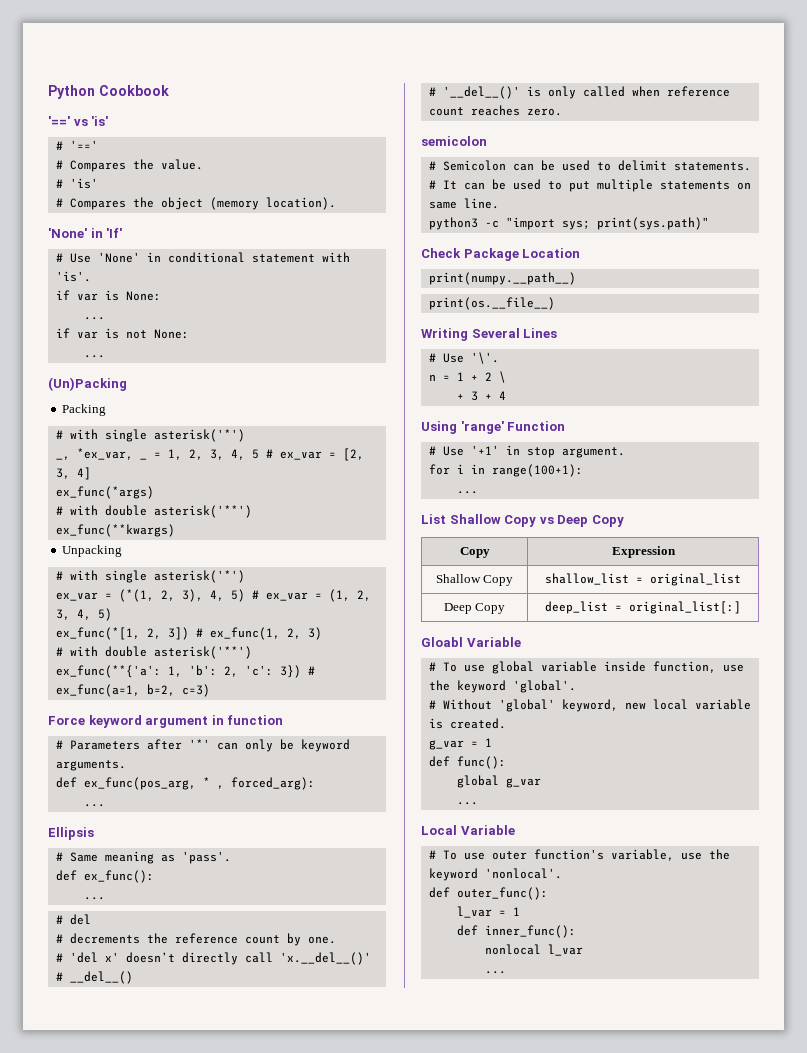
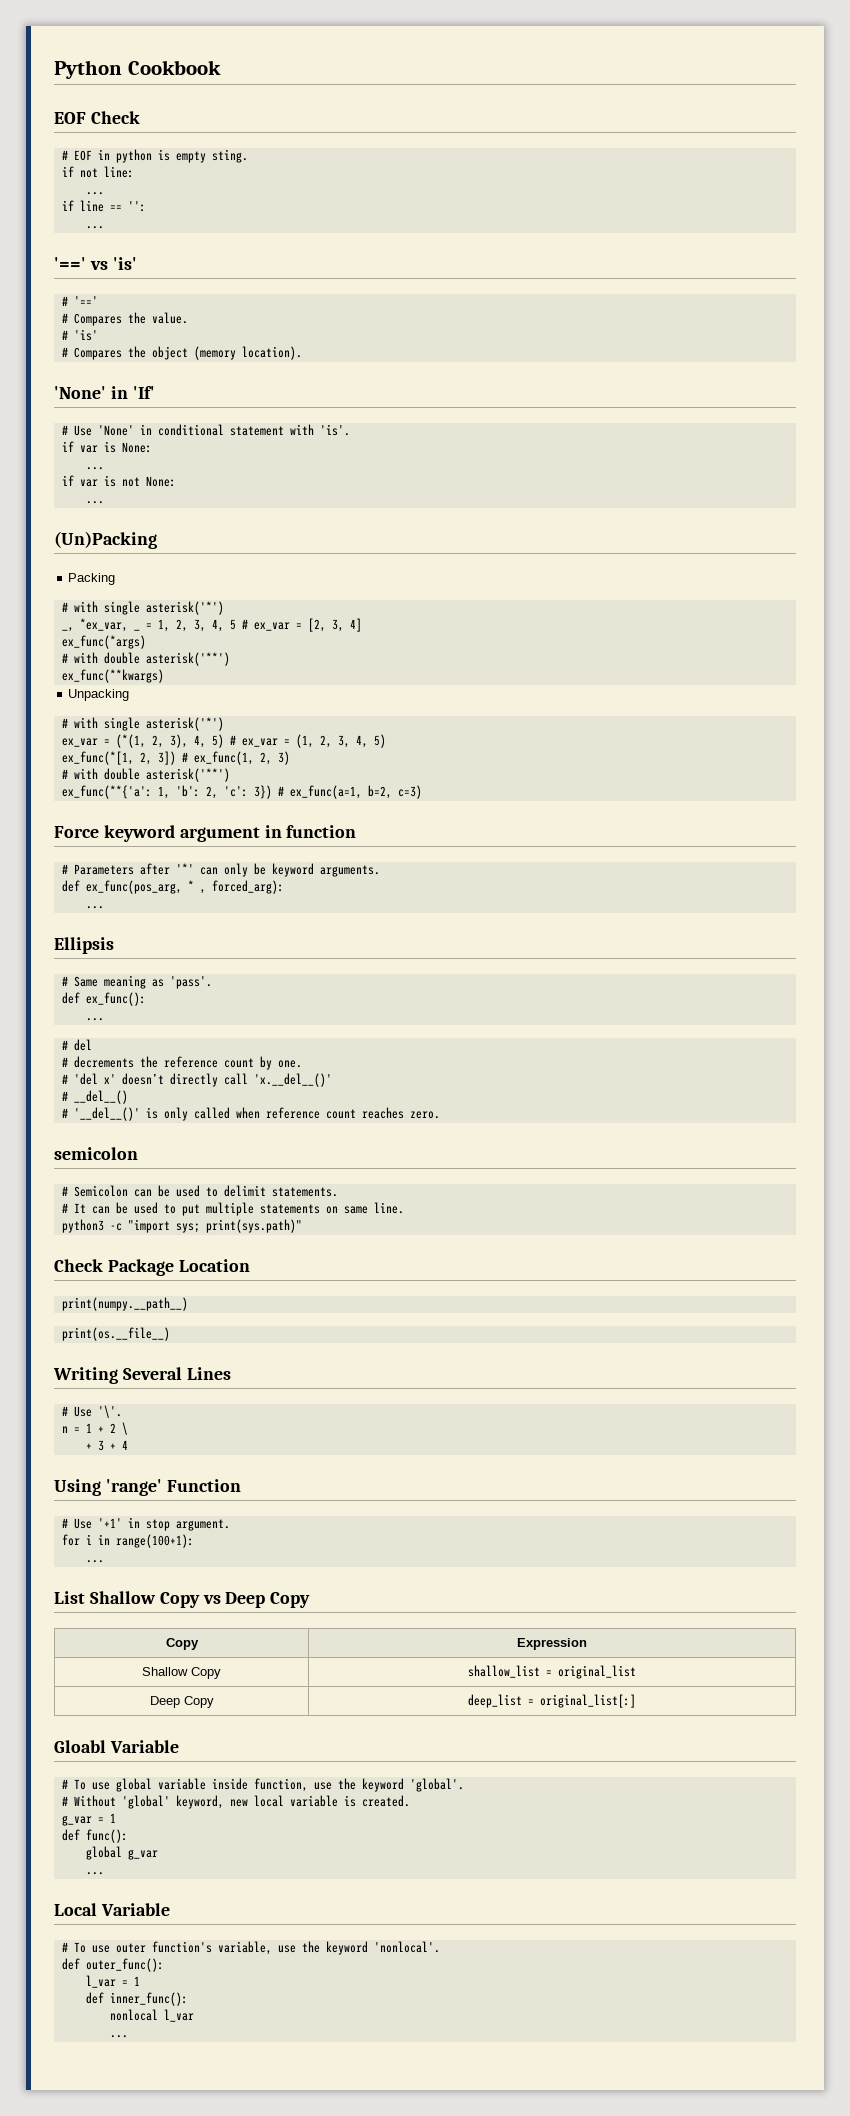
+ EOF Check
+ # EOF in python is empty sting.
+ if not line:
+ ...
+ if line == '':
+ ...

